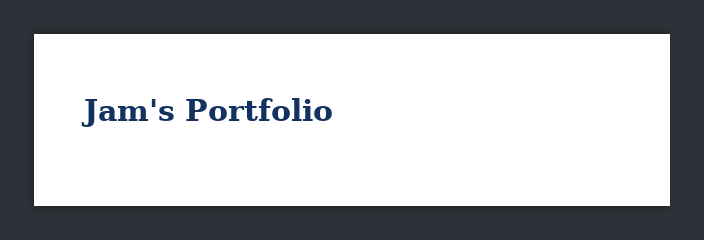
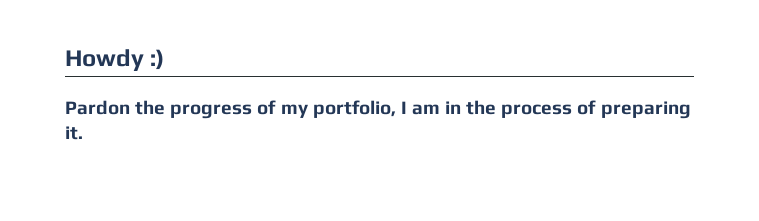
- Jam's Portfolio
+ Howdy :)
+ Pardon the progress of my portfolio, I am in the process of preparing it.

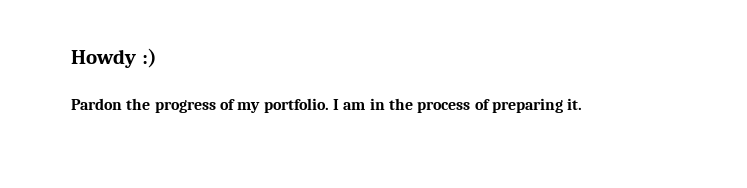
- Pardon the progress of my portfolio, I am in the process of preparing it.
+ Pardon the progress of my portfolio. I am in the process of preparing it.

